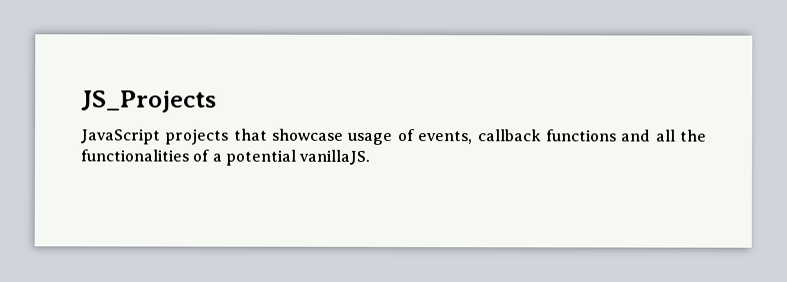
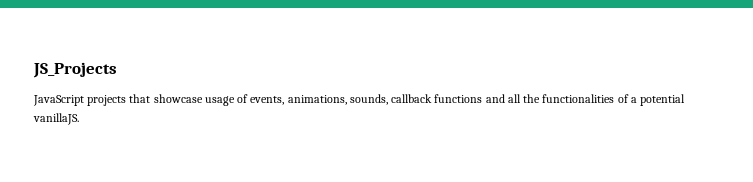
- JavaScript projects that showcase usage of events, callback functions and all the functionalities of a potential vanillaJS.
+ JavaScript projects that showcase usage of events, animations, sounds, callback functions and all the functionalities of a potential vanillaJS.

